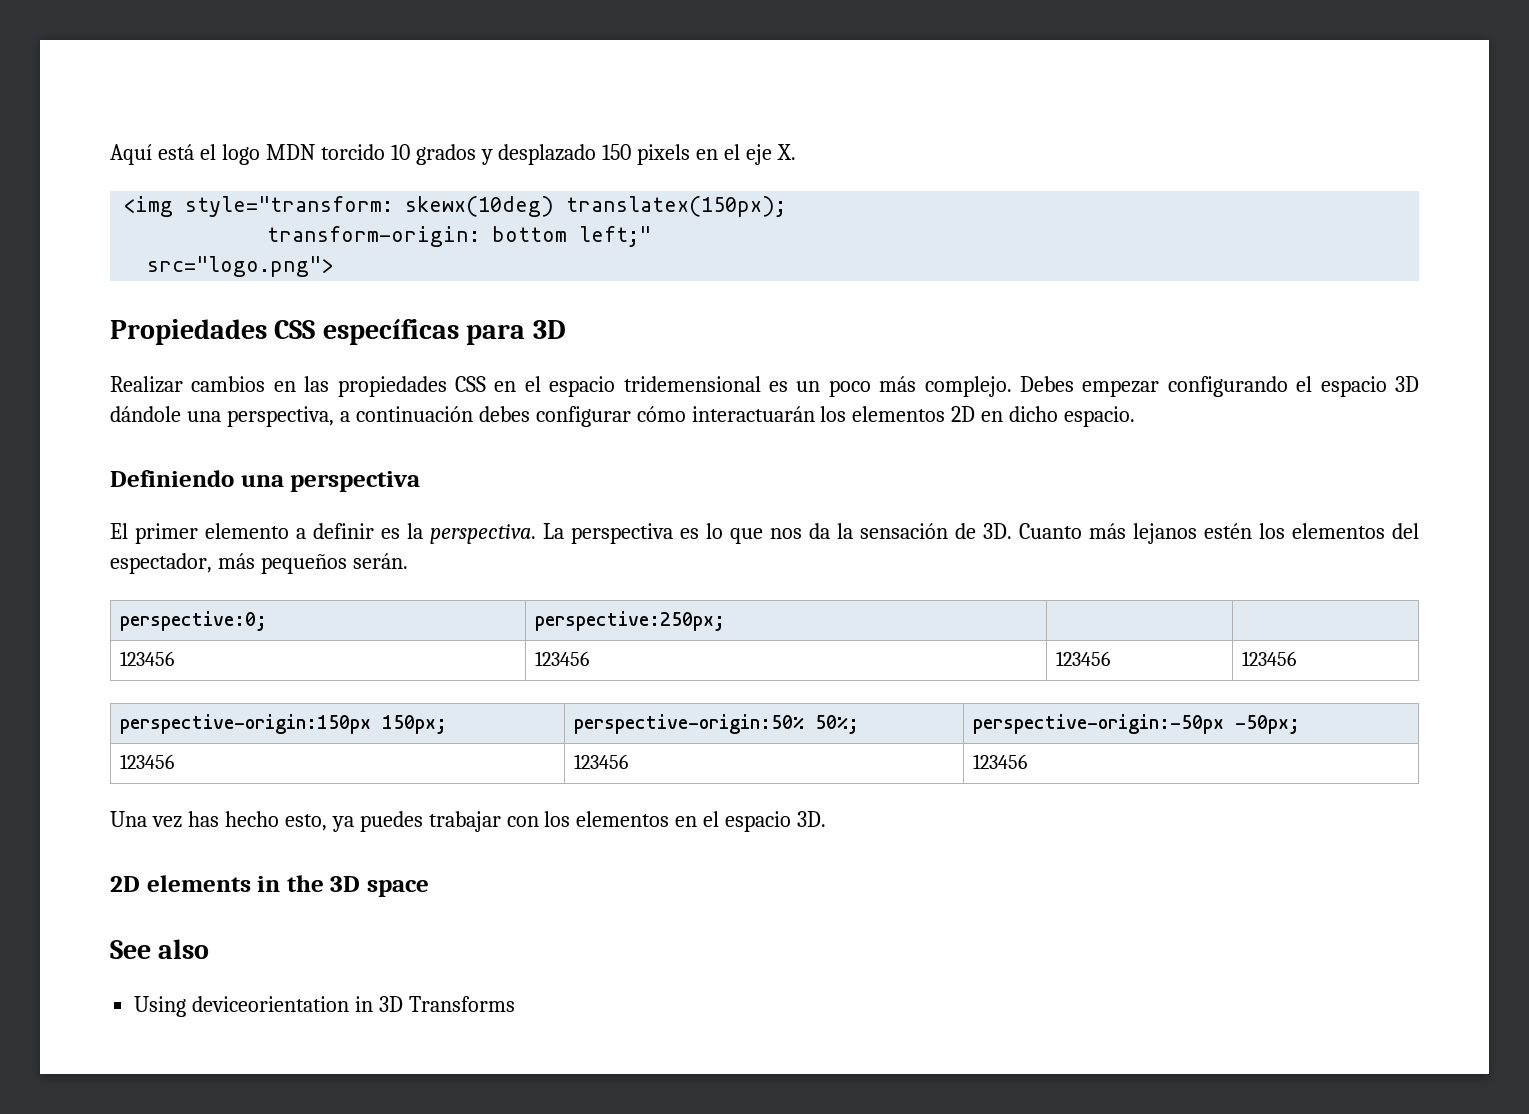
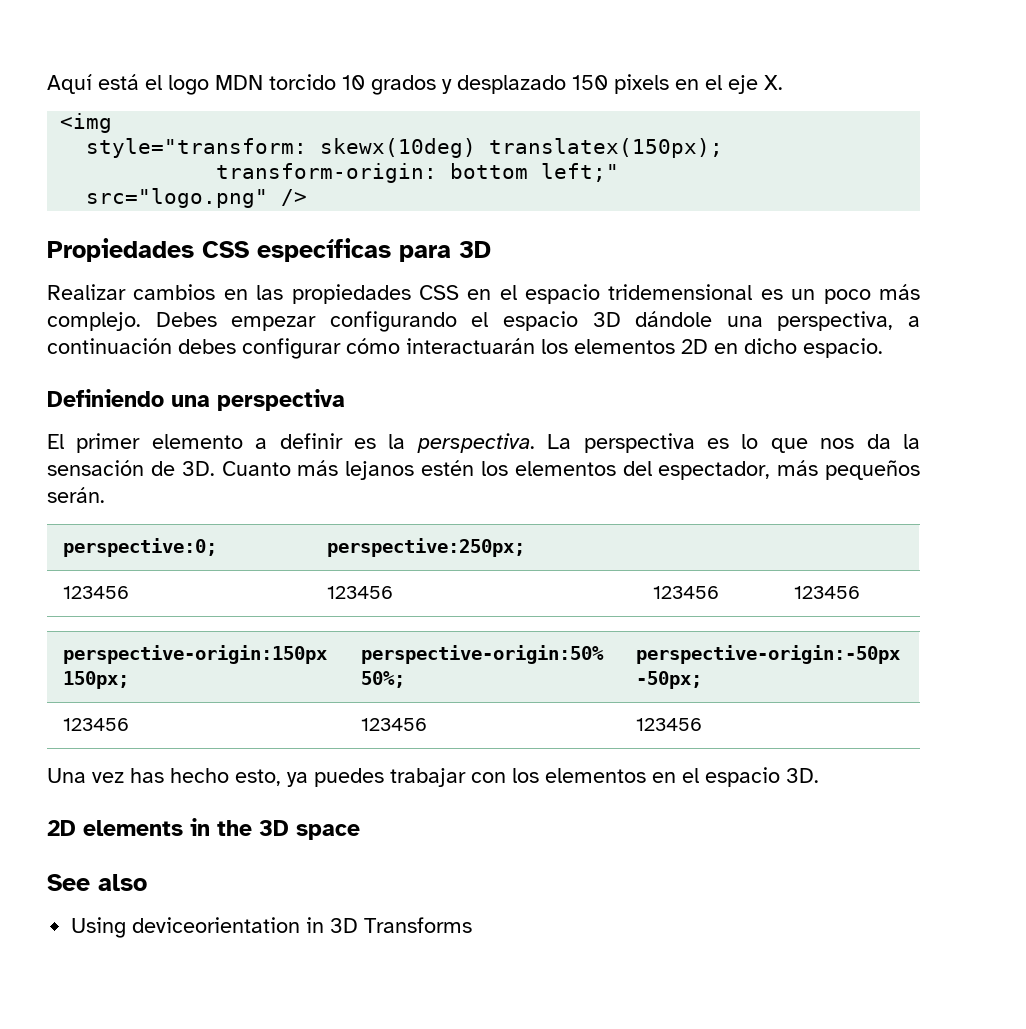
- <img style="transform: skewx(10deg) translatex(150px);
+ <img
+ style="transform: skewx(10deg) translatex(150px);
- src="logo.png">
+ src="logo.png" />

